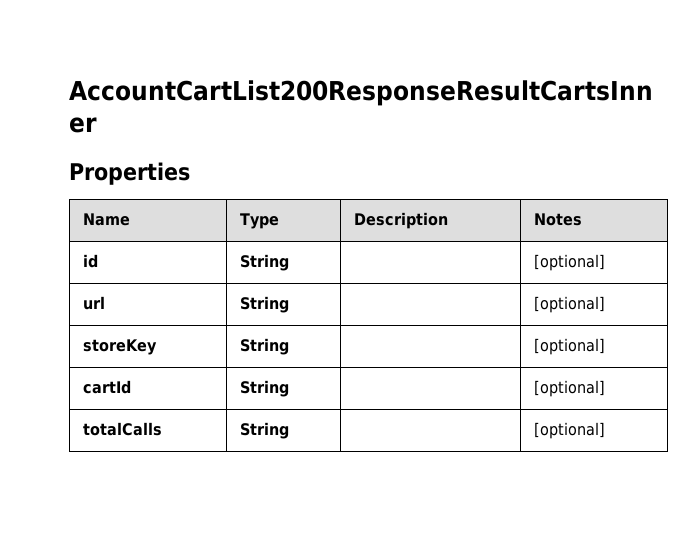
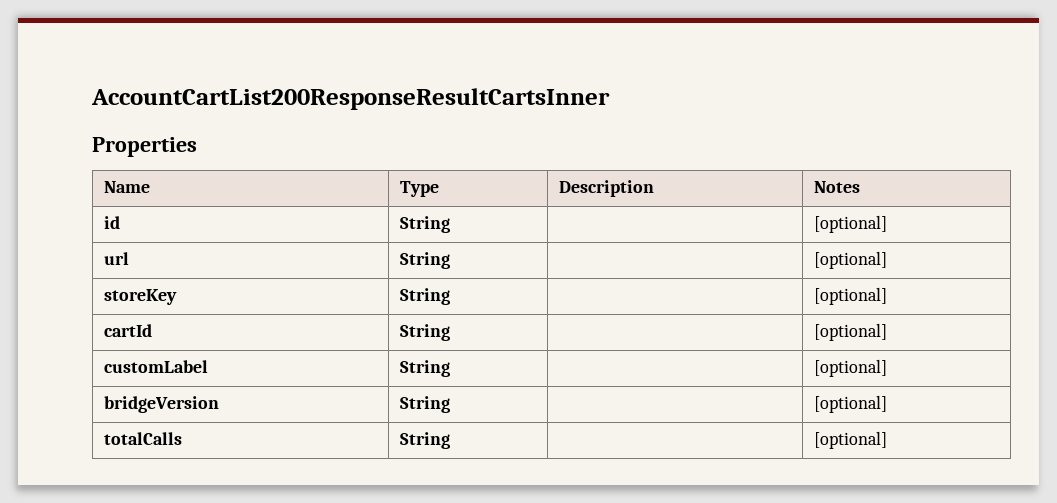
+ customLabel | String | | [optional]
+ bridgeVersion | String | | [optional]

